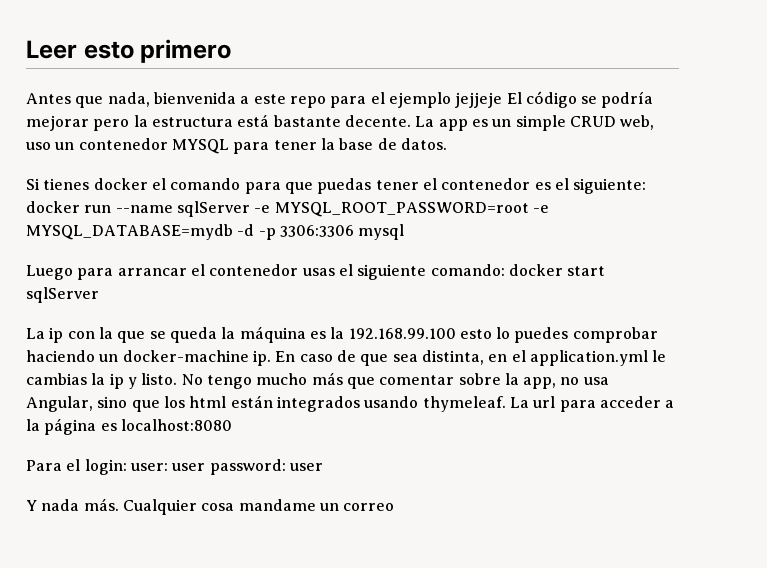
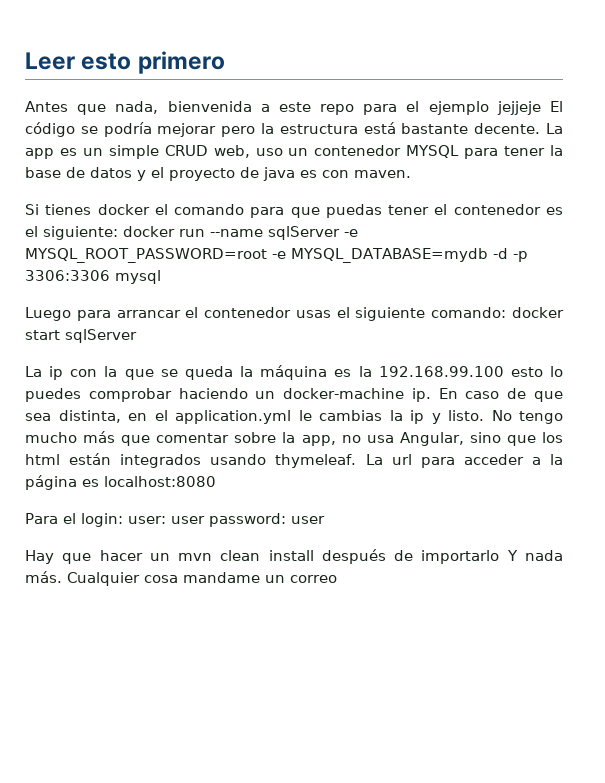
- La app es un simple CRUD web, uso un contenedor MYSQL para tener la base de datos.
+ La app es un simple CRUD web, uso un contenedor MYSQL para tener la base de datos y el proyecto de java es con maven.
- Y nada más.
+ Hay que hacer un mvn clean install después de importarlo Y nada más.

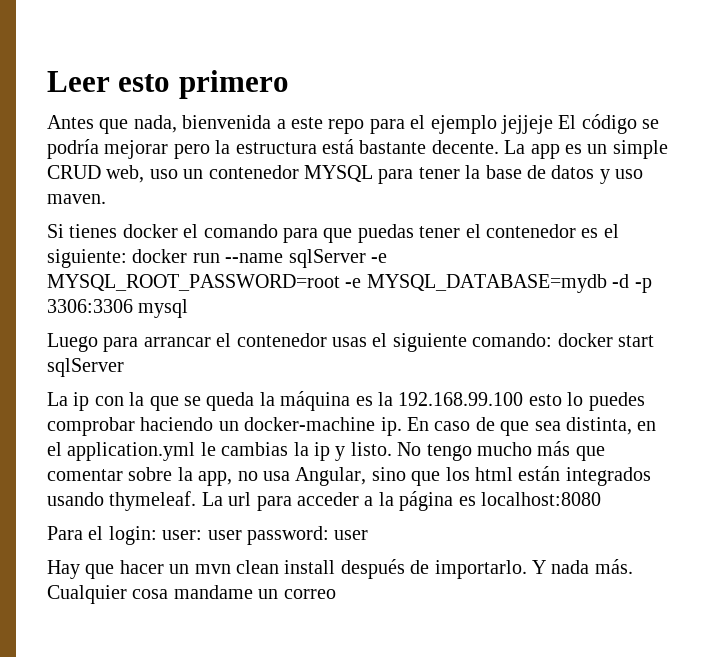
- La app es un simple CRUD web, uso un contenedor MYSQL para tener la base de datos y el proyecto de java es con maven.
+ La app es un simple CRUD web, uso un contenedor MYSQL para tener la base de datos y uso maven.
- Hay que hacer un mvn clean install después de importarlo Y nada más.
+ Hay que hacer un mvn clean install después de importarlo. Y nada más.

